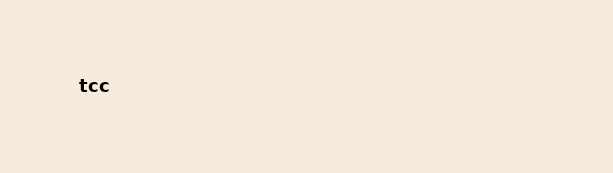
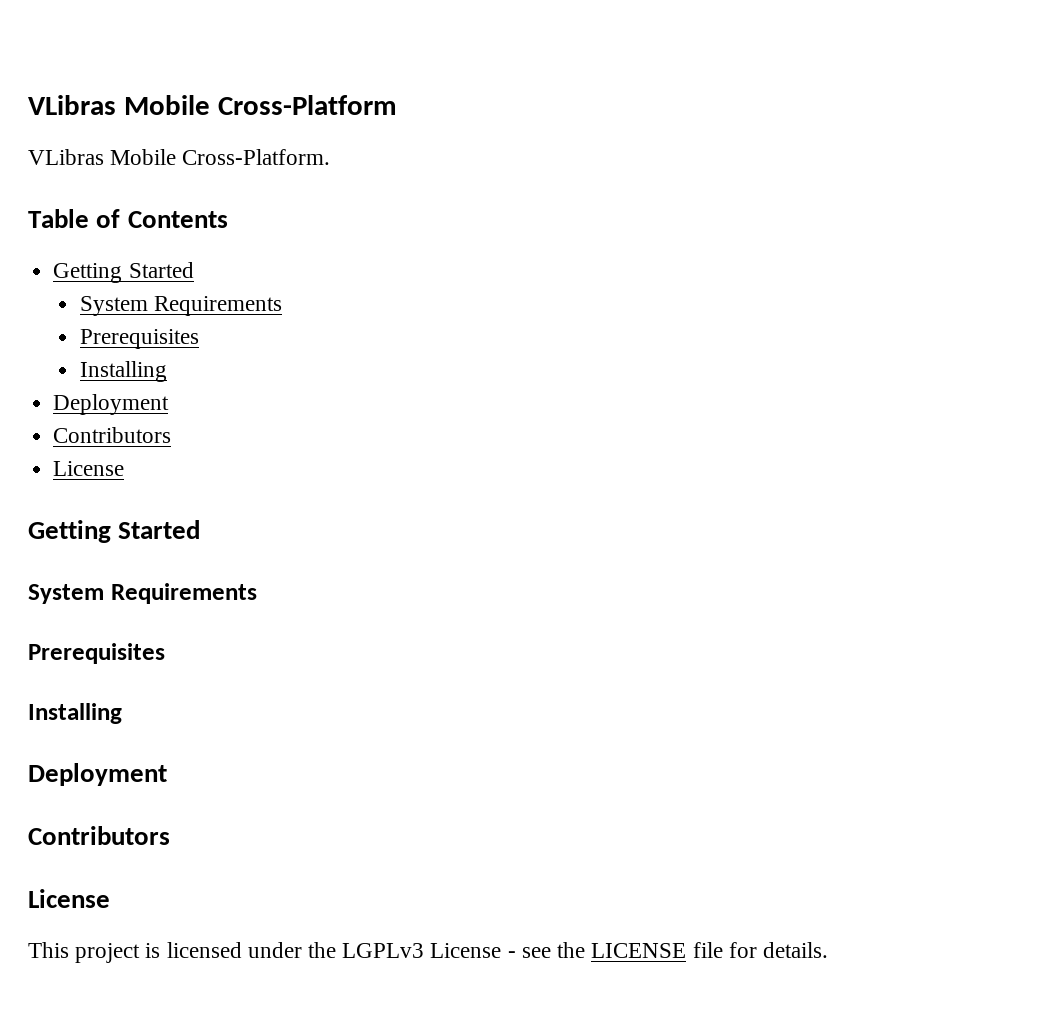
- tcc
+ VLibras Mobile Cross-Platform
+ VLibras Mobile Cross-Platform.
+ Table of Contents
+ Getting Started
+ System Requirements
+ Prerequisites
+ Installing
+ Deployment
+ Contributors
+ License
+ Getting Started
+ System Requirements
+ Prerequisites
+ Installing
+ Deployment
+ Contributors
+ License
+ This project is licensed under the LGPLv3 License - see the LICENSE file for details.

